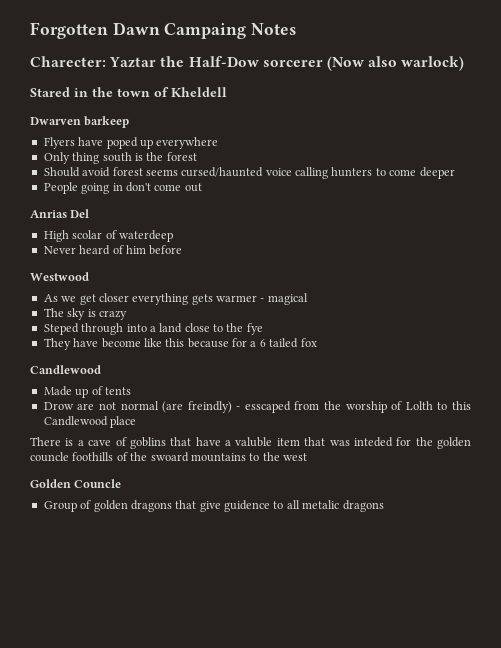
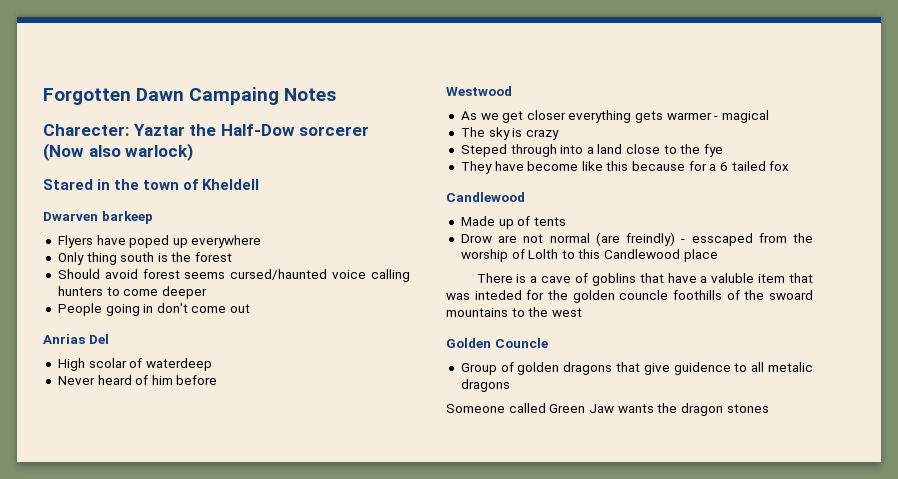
+ Someone called Green Jaw wants the dragon stones

